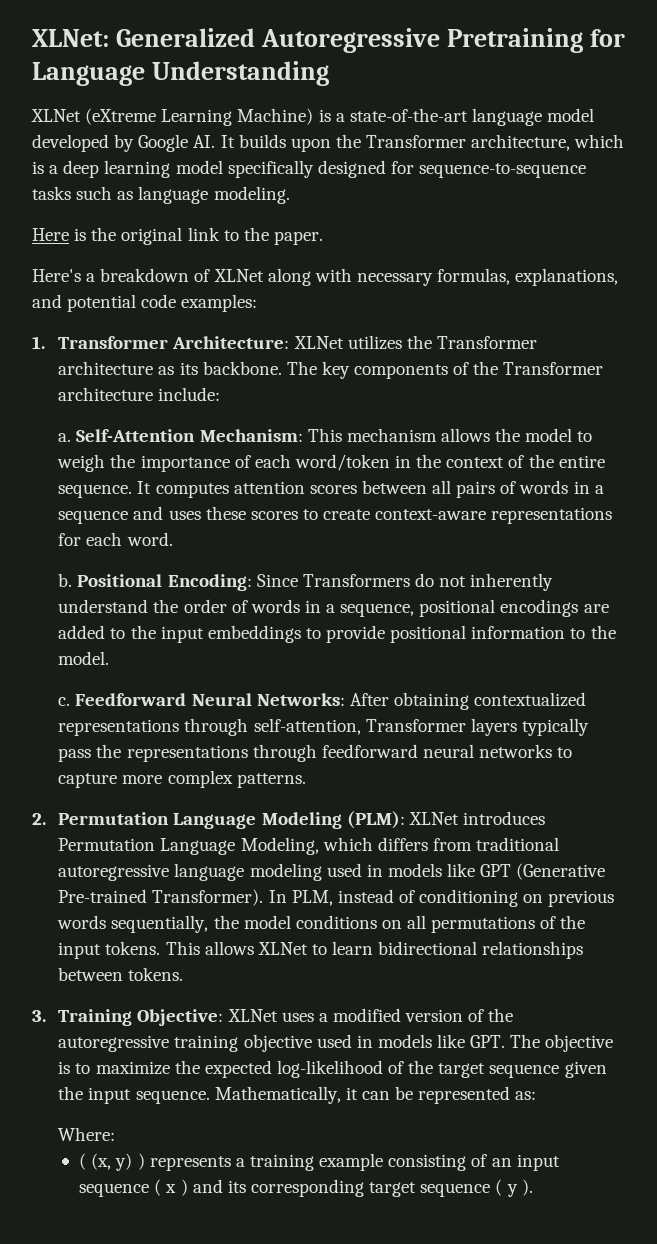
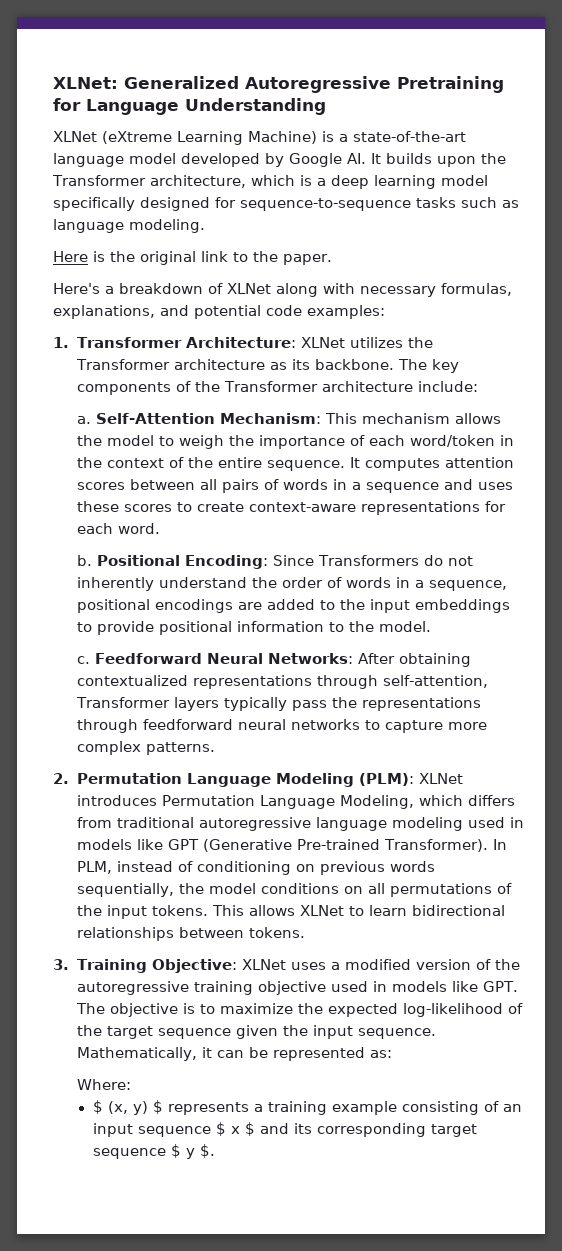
- ( (x, y) ) represents a training example consisting of an input sequence ( x ) and its corresponding target sequence ( y ).
+ $ (x, y) $ represents a training example consisting of an input sequence $ x $ and its corresponding target sequence $ y $.

